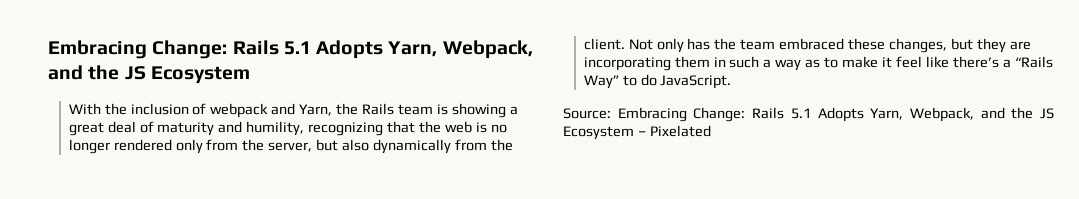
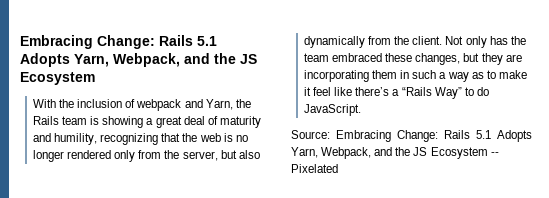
- Source: Embracing Change: Rails 5.1 Adopts Yarn, Webpack, and the JS Ecosystem – Pixelated
+ Source: Embracing Change: Rails 5.1 Adopts Yarn, Webpack, and the JS Ecosystem -- Pixelated

